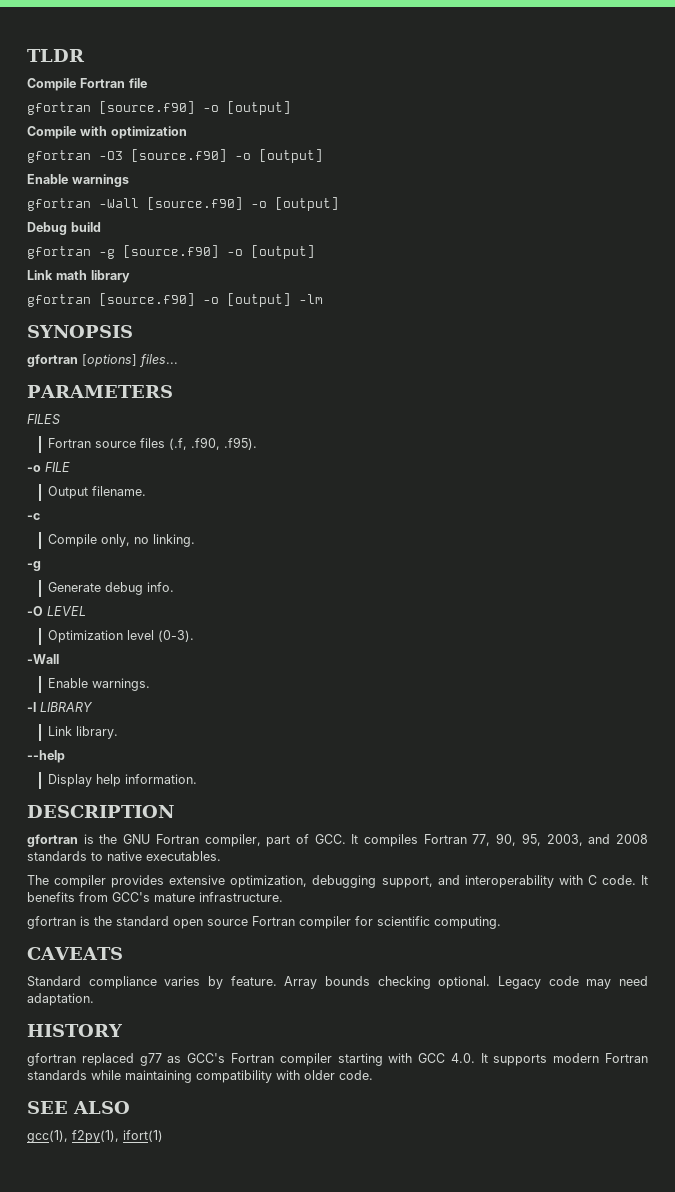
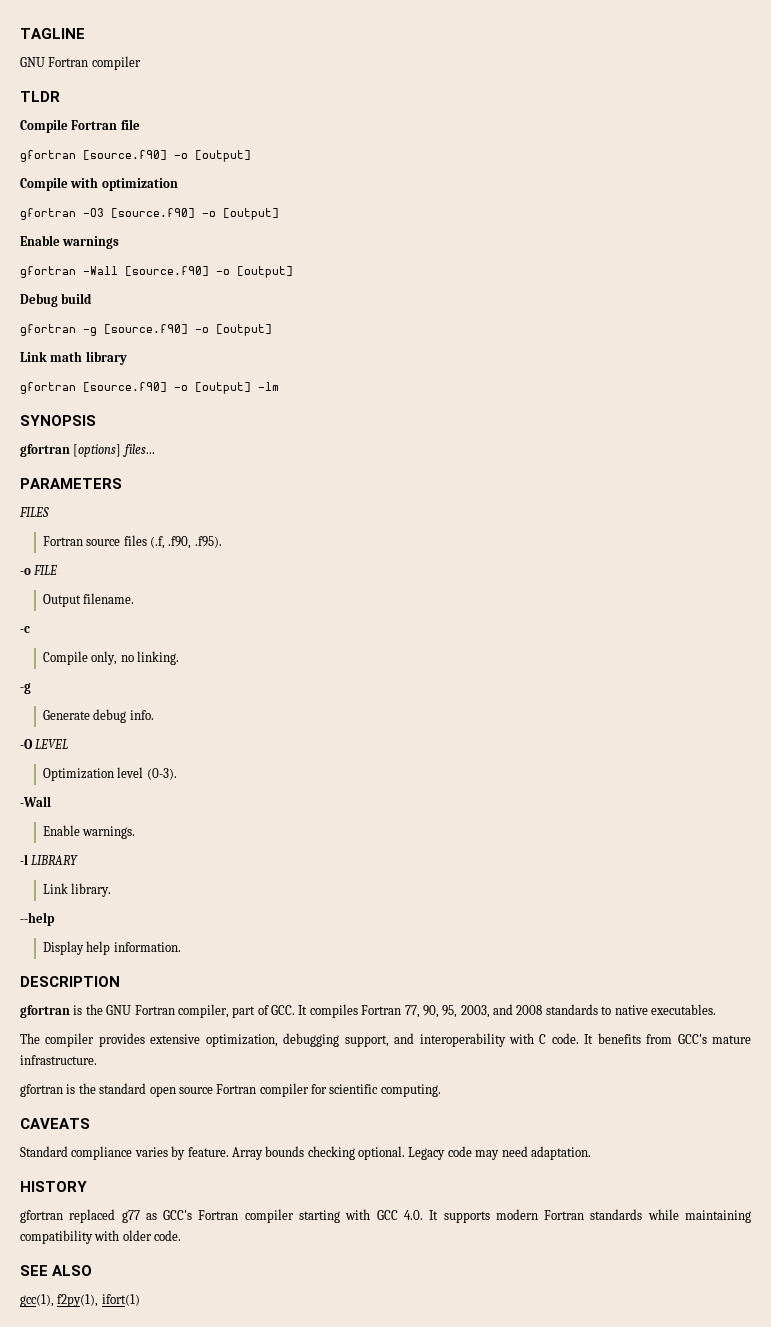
+ TAGLINE
+ GNU Fortran compiler

